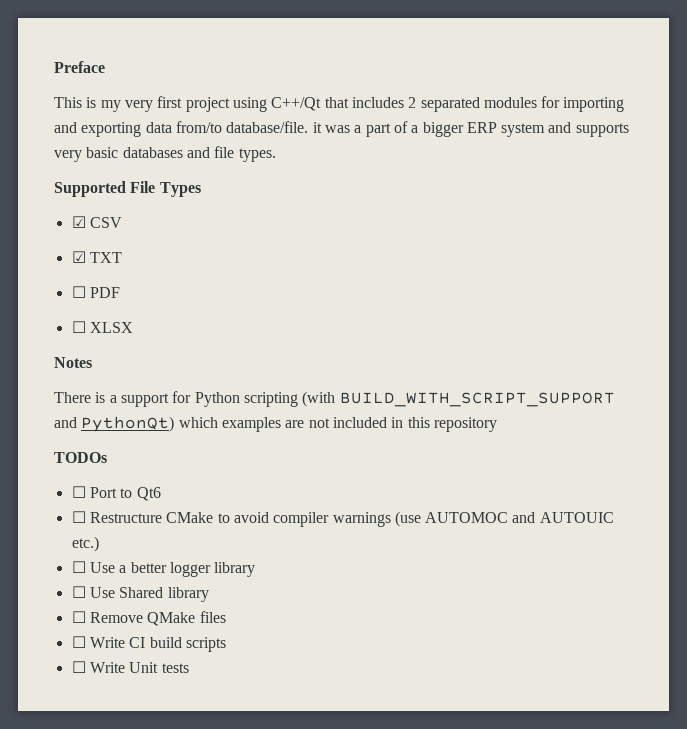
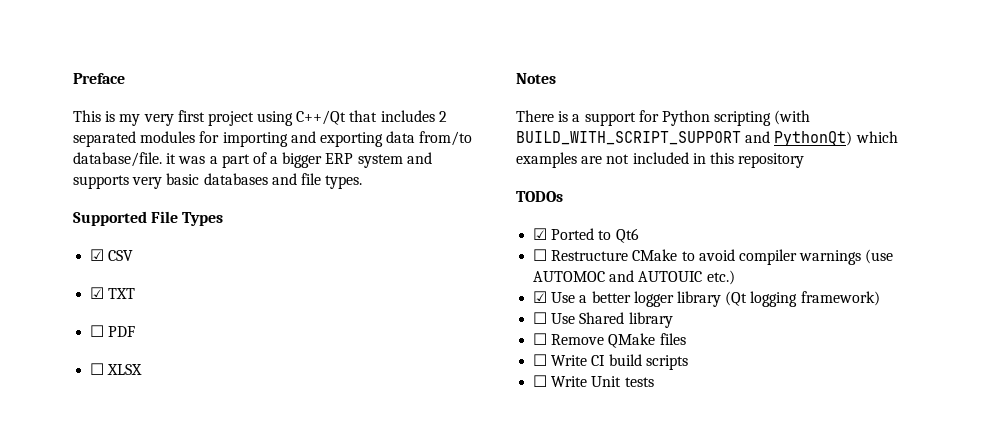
- ☐ Port to Qt6
+ ☑ Ported to Qt6
- ☐ Use a better logger library
+ ☑ Use a better logger library (Qt logging framework)

